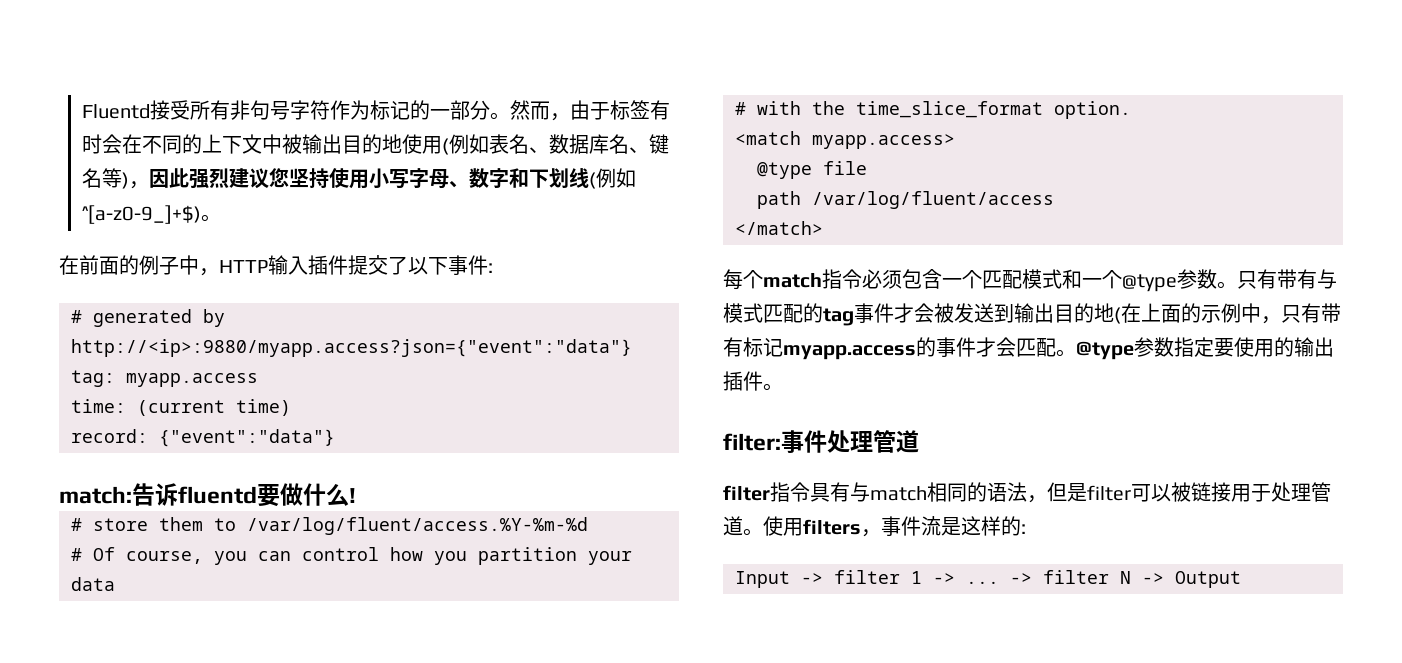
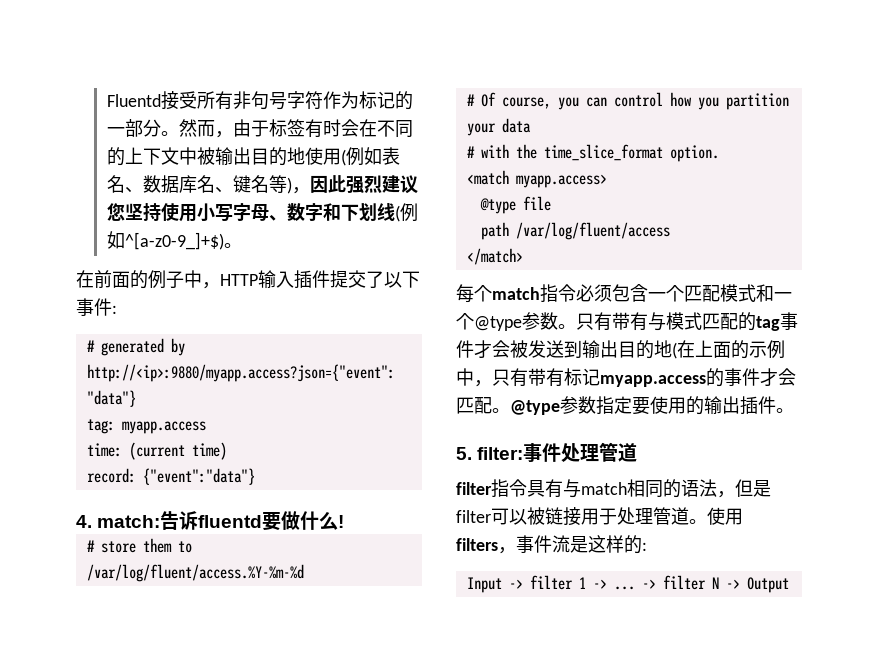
- match:告诉fluentd要做什么!
+ 4. match:告诉fluentd要做什么!
- filter:事件处理管道
+ 5. filter:事件处理管道

